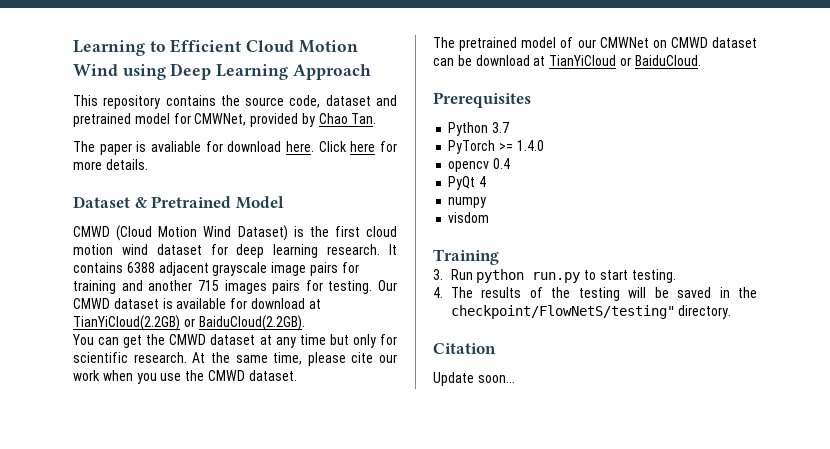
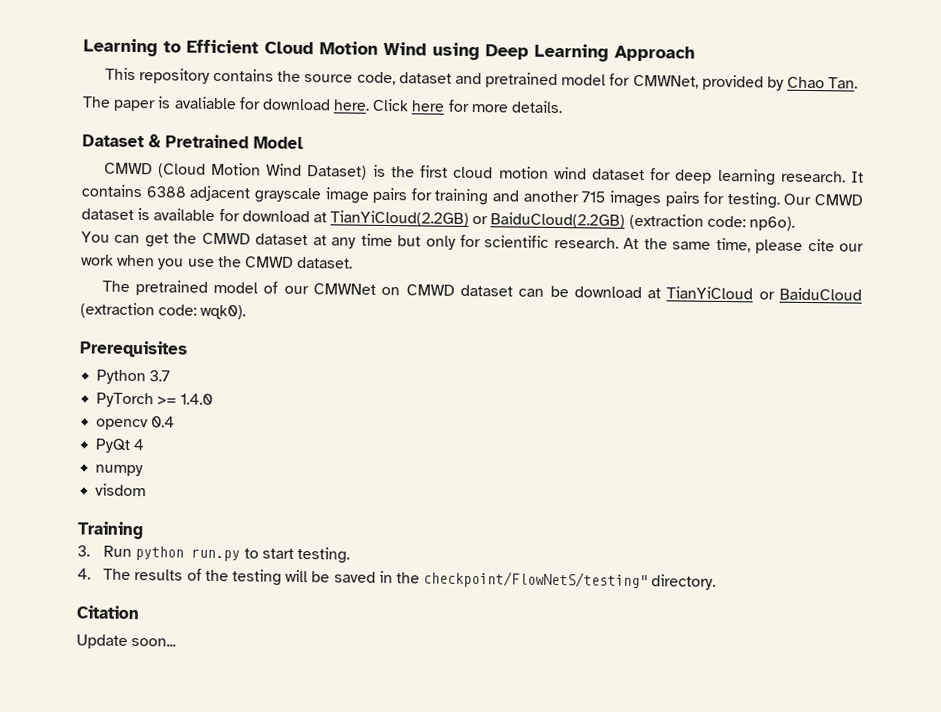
- Our CMWD dataset is available for download at TianYiCloud(2.2GB) or BaiduCloud(2.2GB).
+ Our CMWD dataset is available for download at TianYiCloud(2.2GB) or BaiduCloud(2.2GB) (extraction code: np6o).
- The pretrained model of our CMWNet on CMWD dataset can be download at TianYiCloud or BaiduCloud.
+ The pretrained model of our CMWNet on CMWD dataset can be download at TianYiCloud or BaiduCloud (extraction code: wqk0).

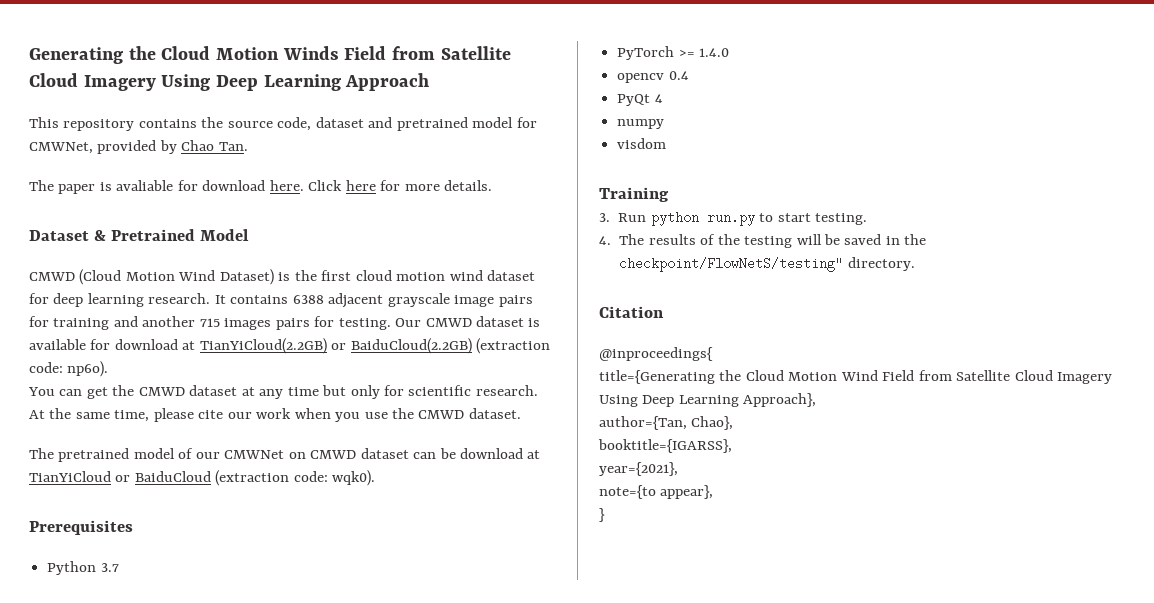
- Learning to Efficient Cloud Motion Wind using Deep Learning Approach
+ Generating the Cloud Motion Winds Field from Satellite Cloud Imagery Using Deep Learning Approach
- Update soon...
+ @inproceedings{
+ title={Generating the Cloud Motion Wind Field from Satellite Cloud Imagery Using Deep Learning Approach},
+ author={Tan, Chao},
+ booktitle={IGARSS},
+ year={2021},
+ note={to appear},
+ }

